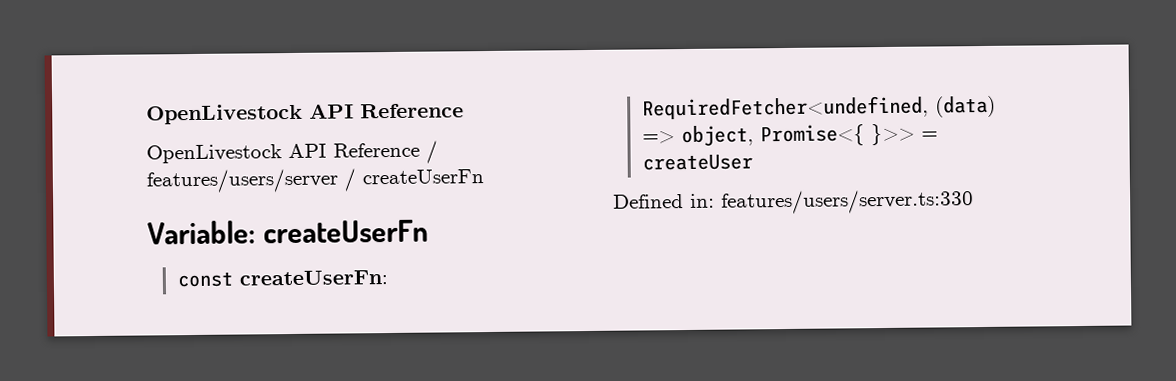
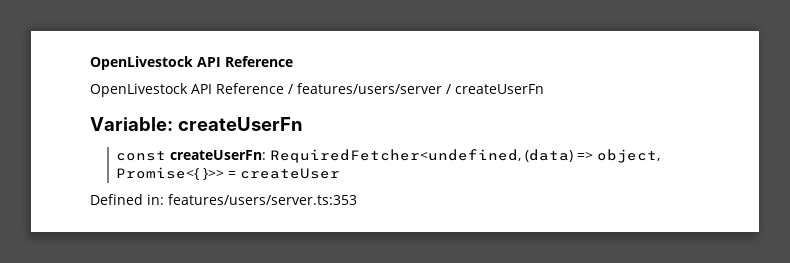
- Defined in: features/users/server.ts:330
+ Defined in: features/users/server.ts:353

